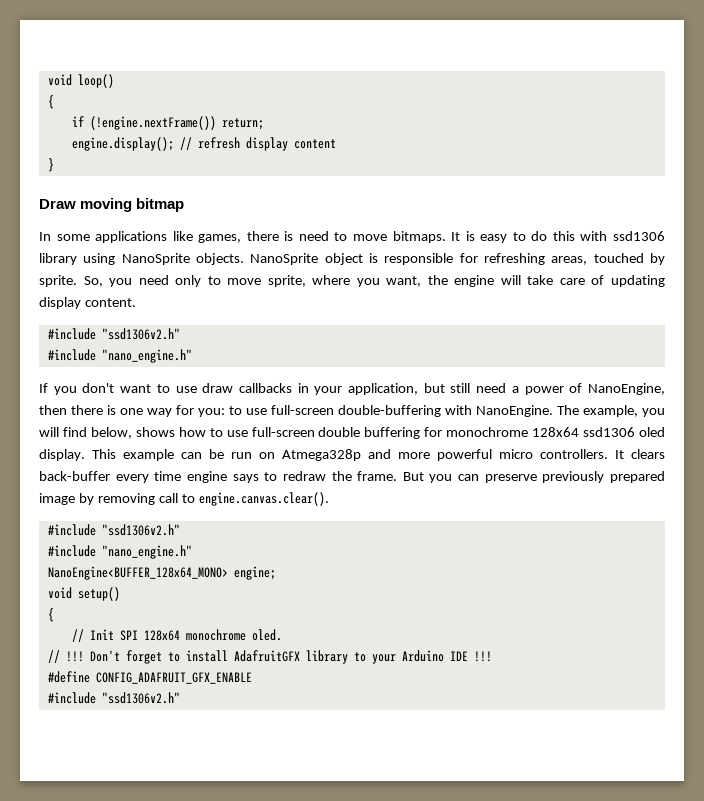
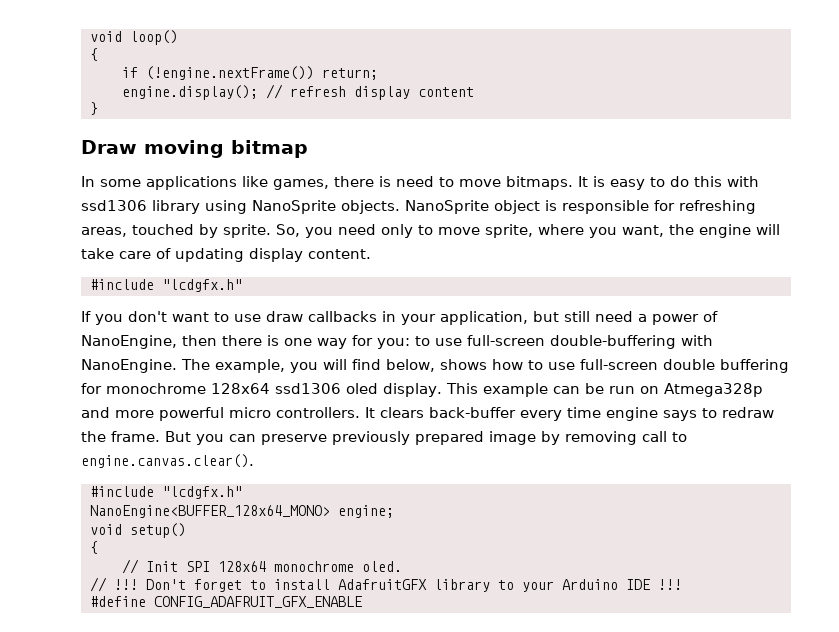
  So, you need only to move sprite, where you want, the engine will take care of updating display content.
- #include "ssd1306v2.h"
- #include "nano_engine.h"
+ #include "lcdgfx.h"
  But you can preserve previously prepared image by removing call to engine.canvas.clear().
- #include "ssd1306v2.h"
- #include "nano_engine.h"
+ #include "lcdgfx.h"
  #define CONFIG_ADAFRUIT_GFX_ENABLE
- #include "ssd1306v2.h"

